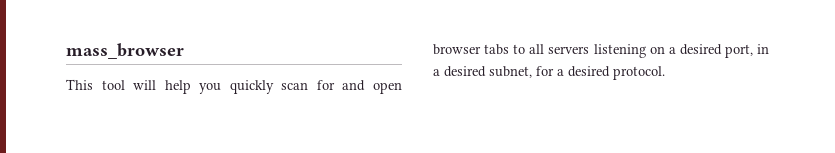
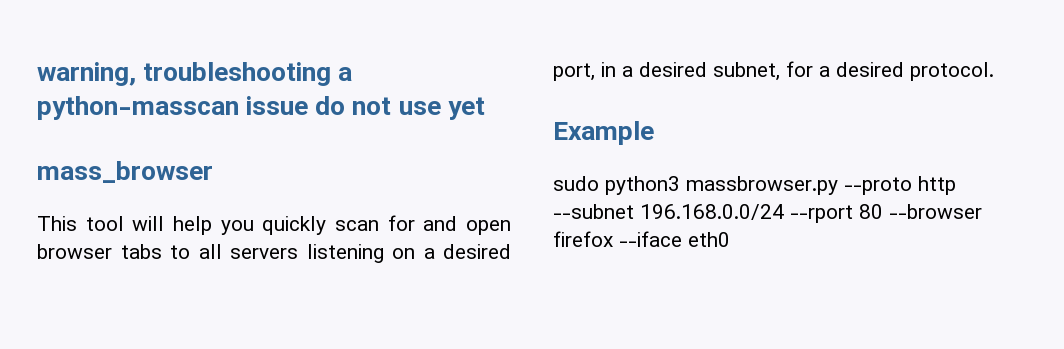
+ warning, troubleshooting a python-masscan issue do not use yet
+ Example
+ sudo python3 massbrowser.py --proto http --subnet 196.168.0.0/24 --rport 80 --browser firefox --iface eth0

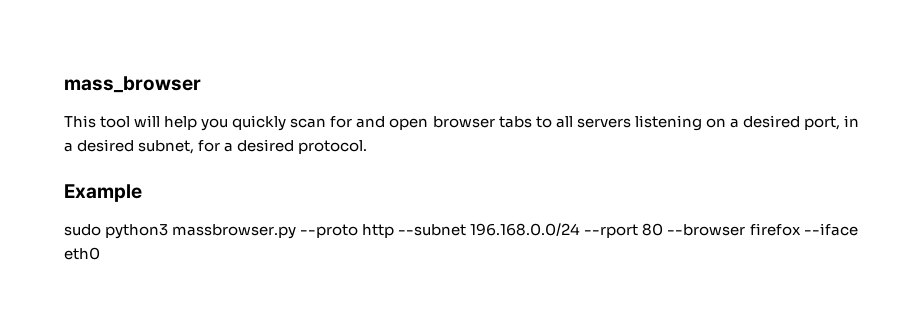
- warning, troubleshooting a python-masscan issue do not use yet

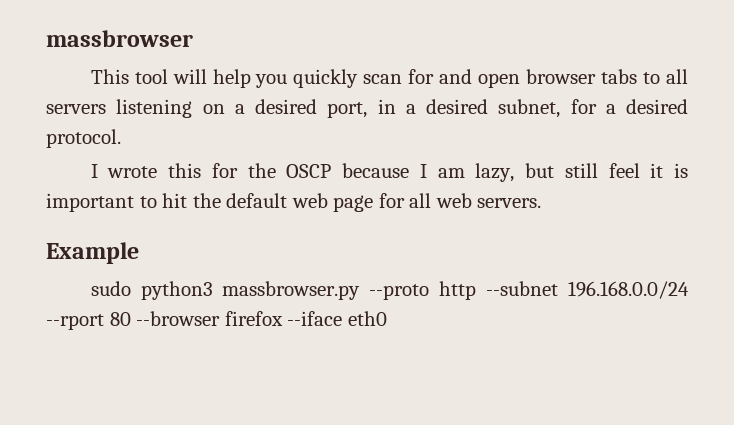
- mass_browser
+ massbrowser
+ I wrote this for the OSCP because I am lazy, but still feel it is important to hit the default web page for all web servers.

